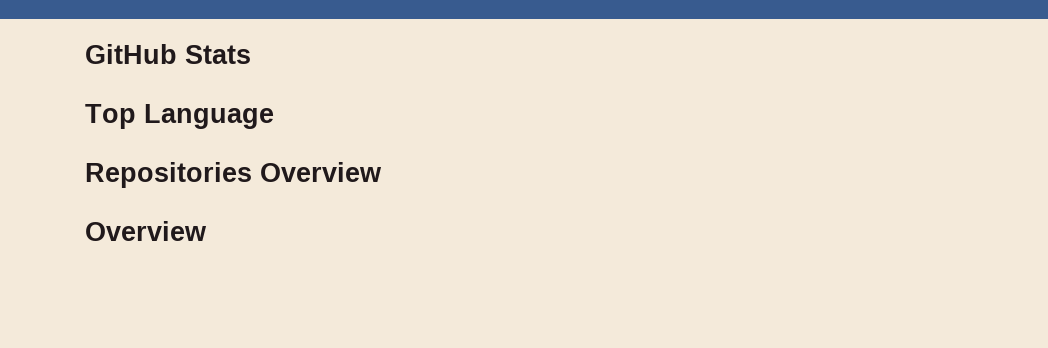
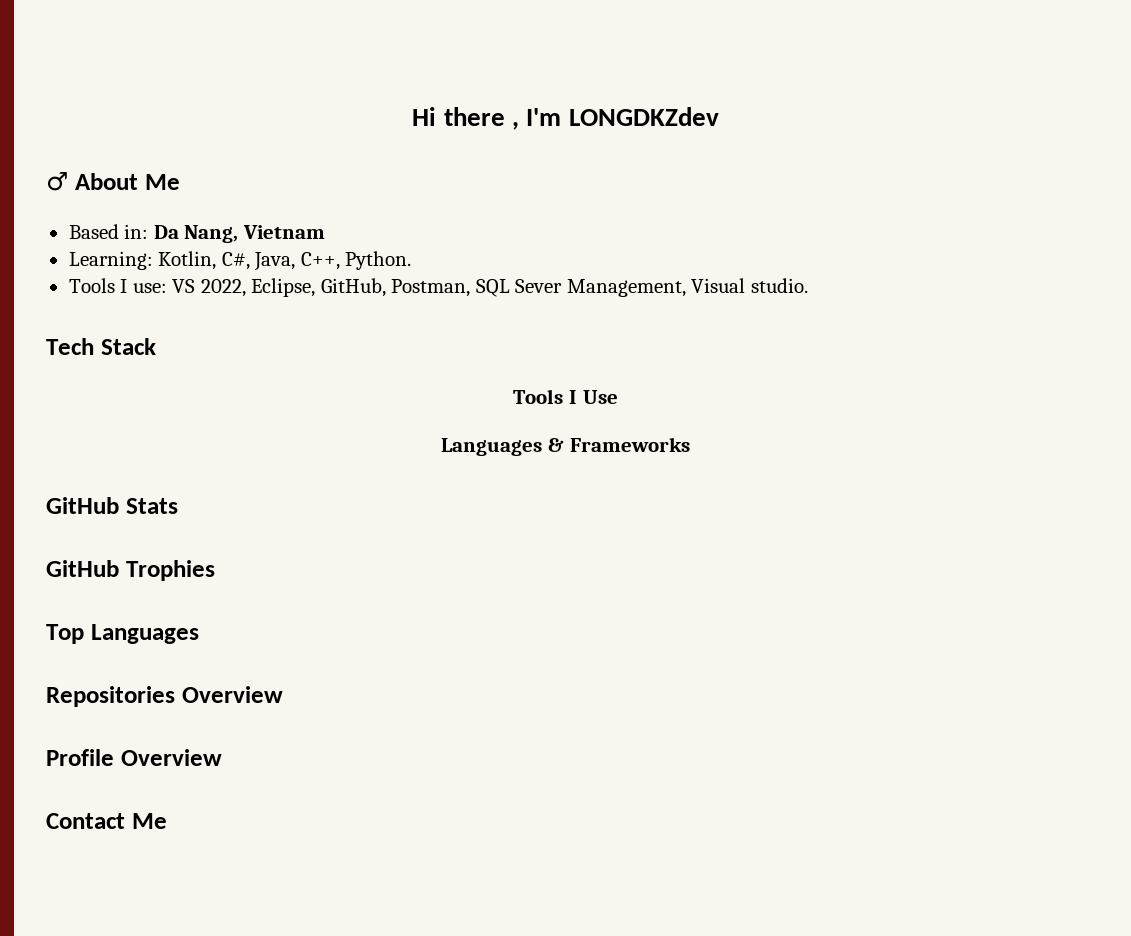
+ Hi there , I'm LONGDKZdev
+ ♂ About Me
+ Based in: Da Nang, Vietnam
+ Learning: Kotlin, C#, Java, C++, Python.
+ Tools I use: VS 2022, Eclipse, GitHub, Postman, SQL Sever Management, Visual studio.
+ Tech Stack
+ Tools I Use
+ Languages & Frameworks
+ GitHub Trophies
- Top Language
+ Top Languages
  Repositories Overview
- Overview
+ Profile Overview
+ Contact Me

